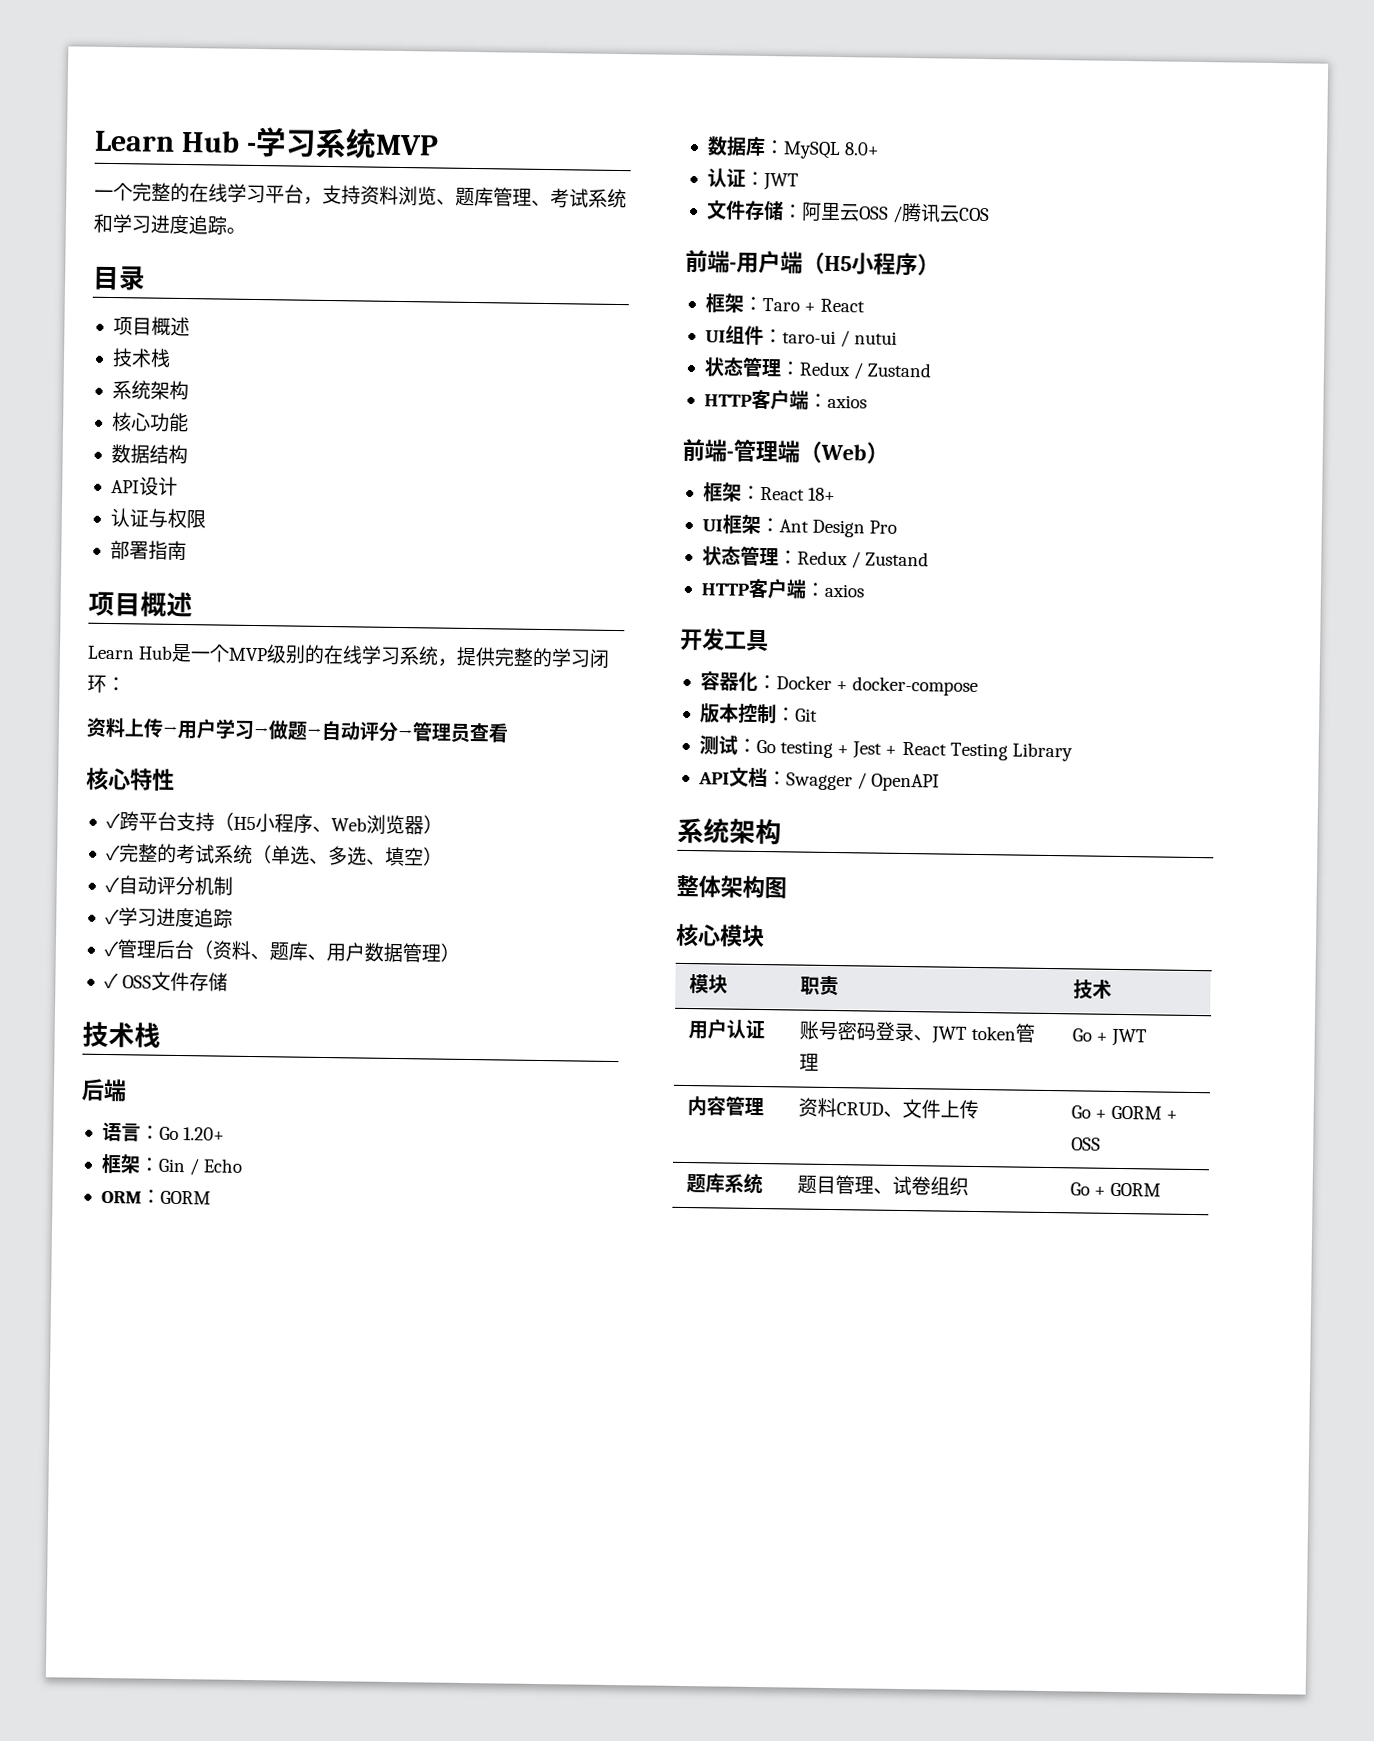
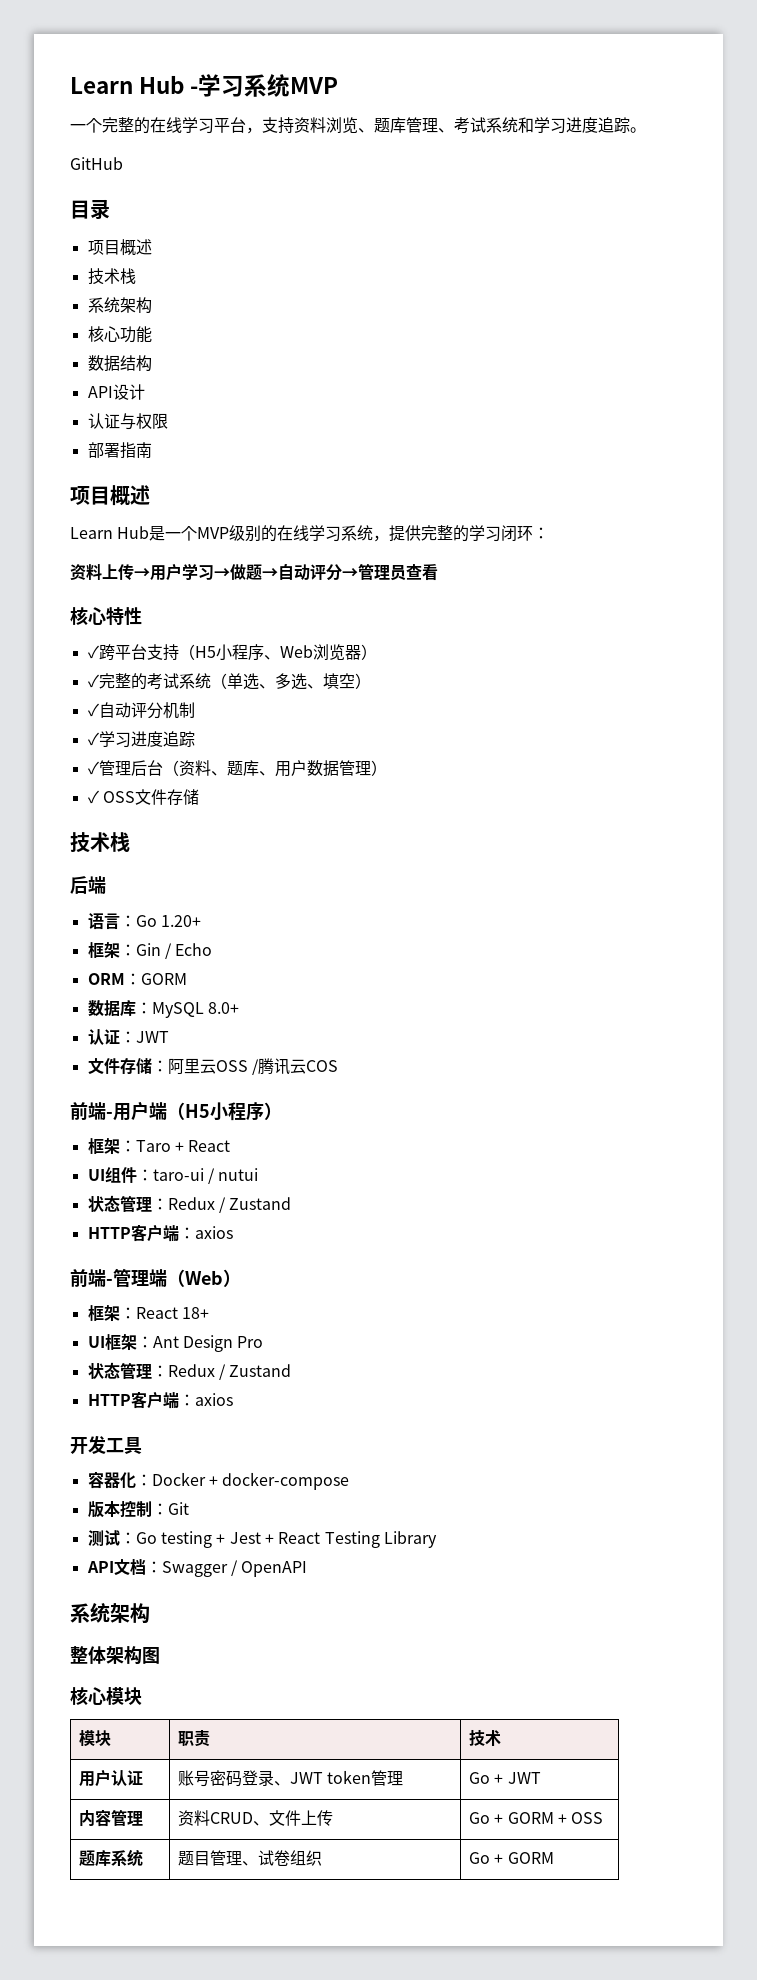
+ GitHub

